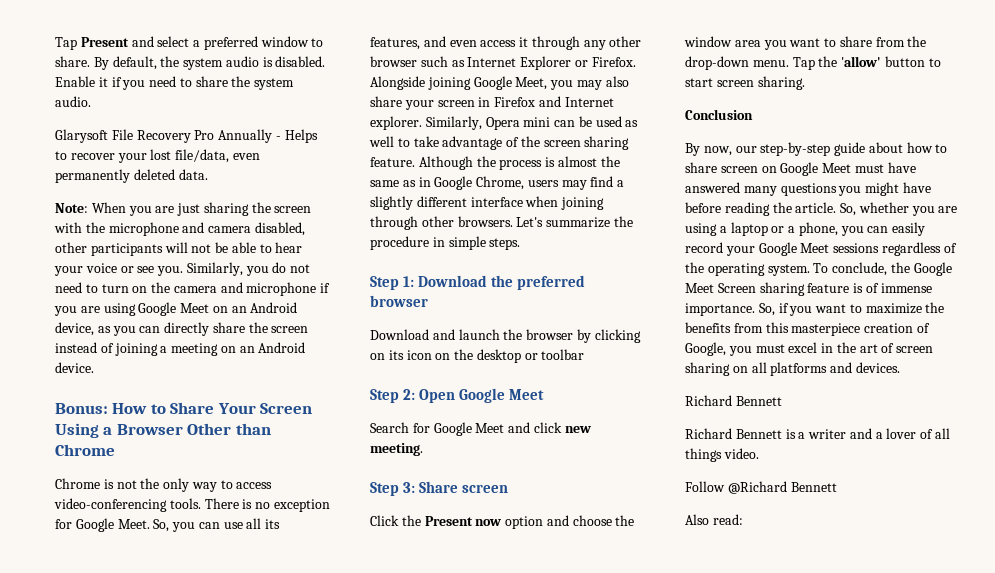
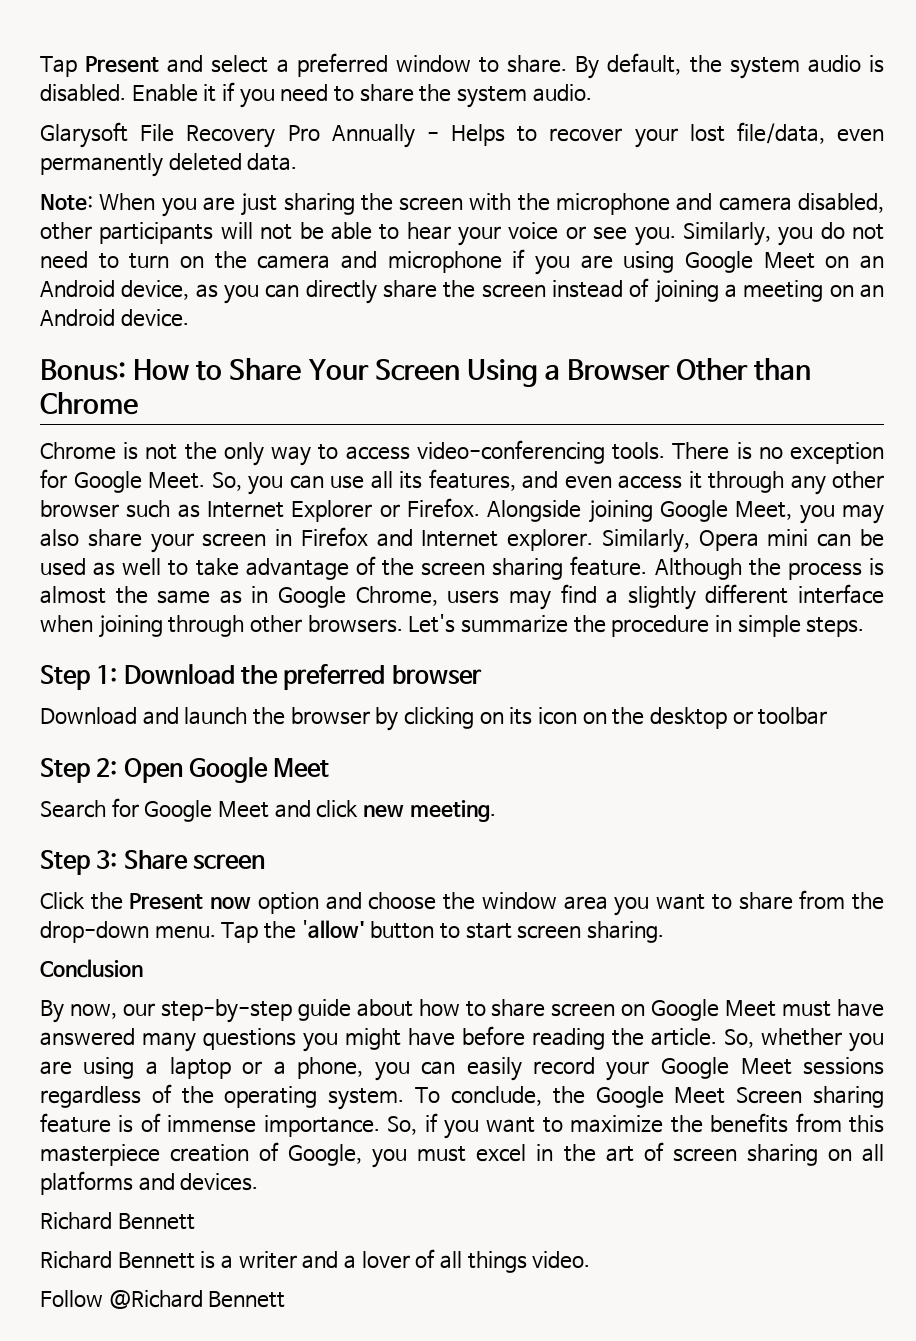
- Also read:

